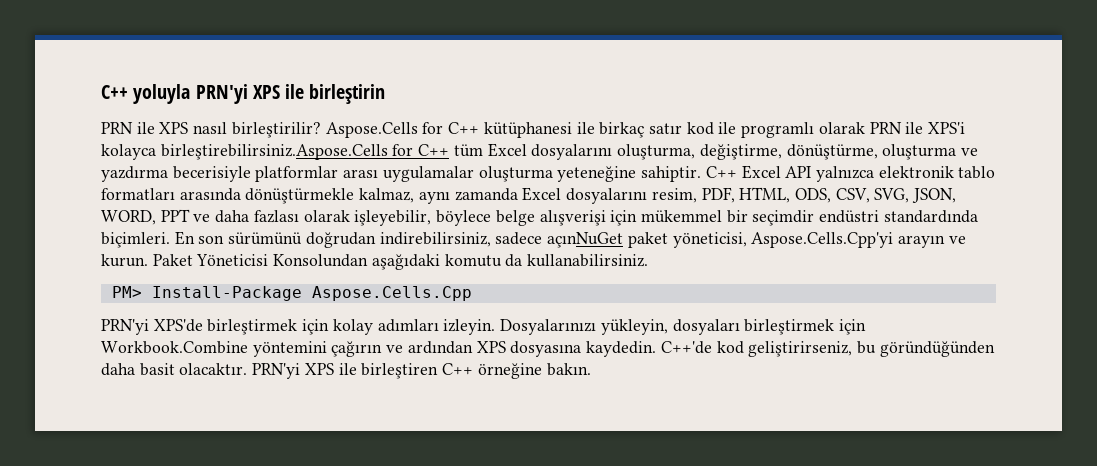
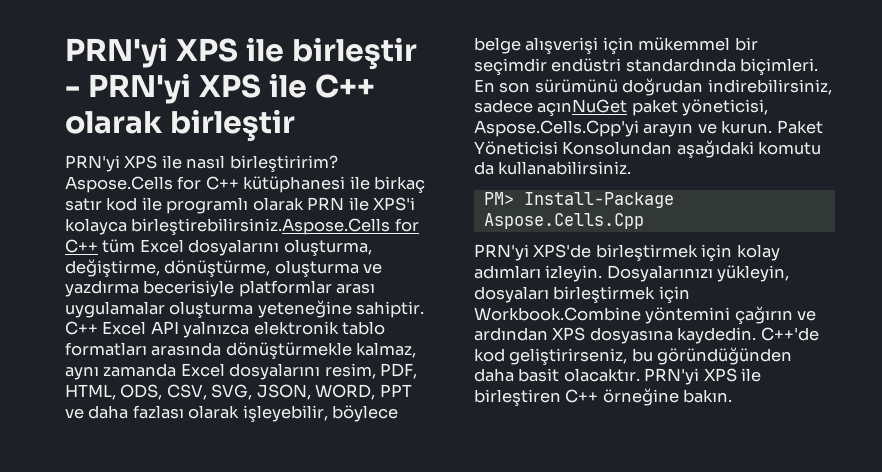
- C++ yoluyla PRN'yi XPS ile birleştirin
- PRN ile XPS nasıl birleştirilir?
+ PRN'yi XPS ile birleştir - PRN'yi XPS ile C++ olarak birleştir
+ PRN'yi XPS ile nasıl birleştiririm?

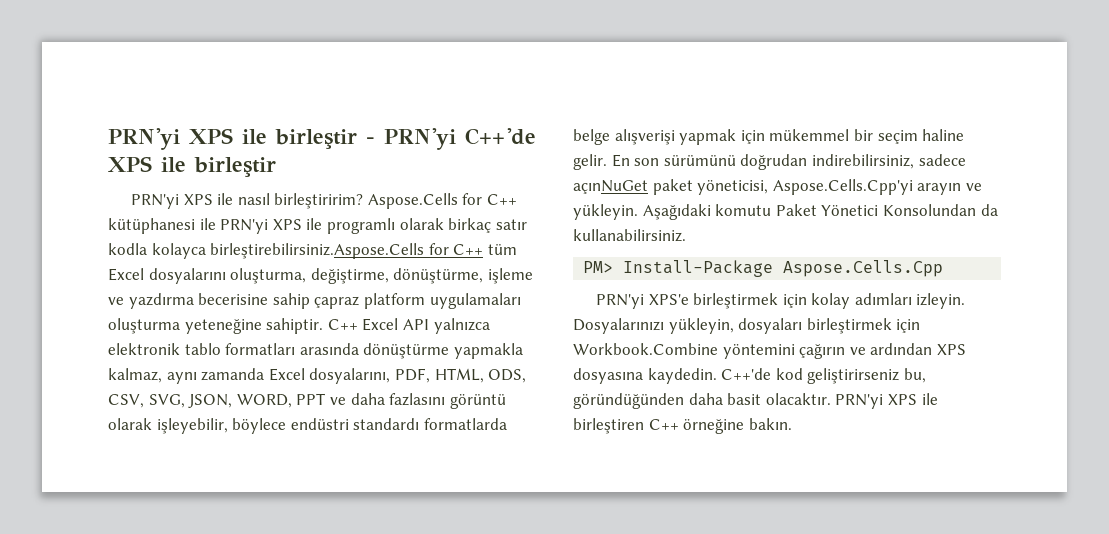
- PRN'yi XPS ile birleştir - PRN'yi XPS ile C++ olarak birleştir
+ PRN'yi XPS ile birleştir - PRN'yi C++'de XPS ile birleştir
- Aspose.Cells for C++ kütüphanesi ile birkaç satır kod ile programlı olarak PRN ile XPS'i kolayca birleştirebilirsiniz.Aspose.Cells for C++ tüm Excel dosyalarını oluşturma, değiştirme, dönüştürme, oluşturma ve yazdırma becerisiyle platformlar arası uygulamalar oluşturma yeteneğine sahiptir.
+ Aspose.Cells for C++ kütüphanesi ile PRN'yi XPS ile programlı olarak birkaç satır kodla kolayca birleştirebilirsiniz.Aspose.Cells for C++ tüm Excel dosyalarını oluşturma, değiştirme, dönüştürme, işleme ve yazdırma becerisine sahip çapraz platform uygulamaları oluşturma yeteneğine sahiptir.
- C++ Excel API yalnızca elektronik tablo formatları arasında dönüştürmekle kalmaz, aynı zamanda Excel dosyalarını resim, PDF, HTML, ODS, CSV, SVG, JSON, WORD, PPT ve daha fazlası olarak işleyebilir, böylece belge alışverişi için mükemmel bir seçimdir endüstri standardında biçimleri.
+ C++ Excel API yalnızca elektronik tablo formatları arasında dönüştürme yapmakla kalmaz, aynı zamanda Excel dosyalarını, PDF, HTML, ODS, CSV, SVG, JSON, WORD, PPT ve daha fazlasını görüntü olarak işleyebilir, böylece endüstri standardı formatlarda belge alışverişi yapmak için mükemmel bir seçim haline gelir.
- En son sürümünü doğrudan indirebilirsiniz, sadece açınNuGet paket yöneticisi, Aspose.Cells.Cpp'yi arayın ve kurun. Paket Yöneticisi Konsolundan aşağıdaki komutu da kullanabilirsiniz.
+ En son sürümünü doğrudan indirebilirsiniz, sadece açınNuGet paket yöneticisi, Aspose.Cells.Cpp'yi arayın ve yükleyin. Aşağıdaki komutu Paket Yönetici Konsolundan da kullanabilirsiniz.
- PRN'yi XPS'de birleştirmek için kolay adımları izleyin.
+ PRN'yi XPS'e birleştirmek için kolay adımları izleyin.
- C++'de kod geliştirirseniz, bu göründüğünden daha basit olacaktır.
+ C++'de kod geliştirirseniz bu, göründüğünden daha basit olacaktır.

